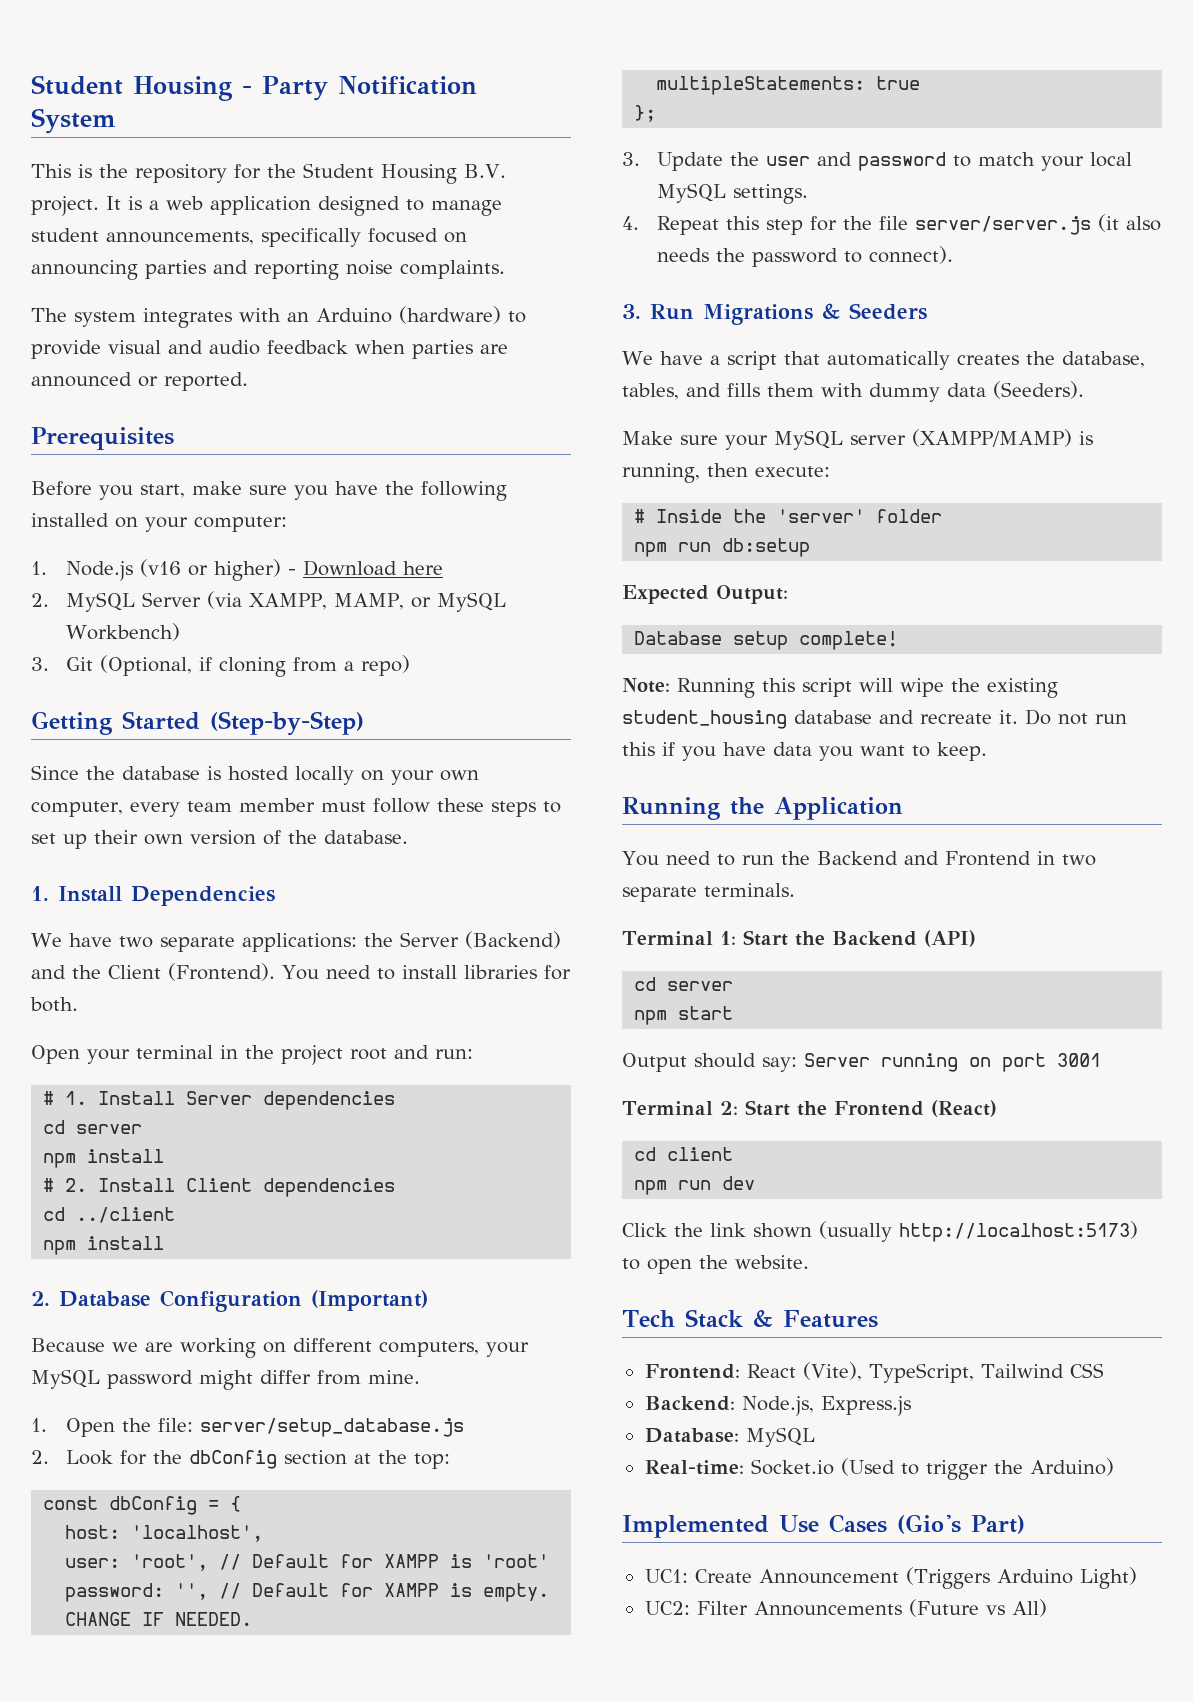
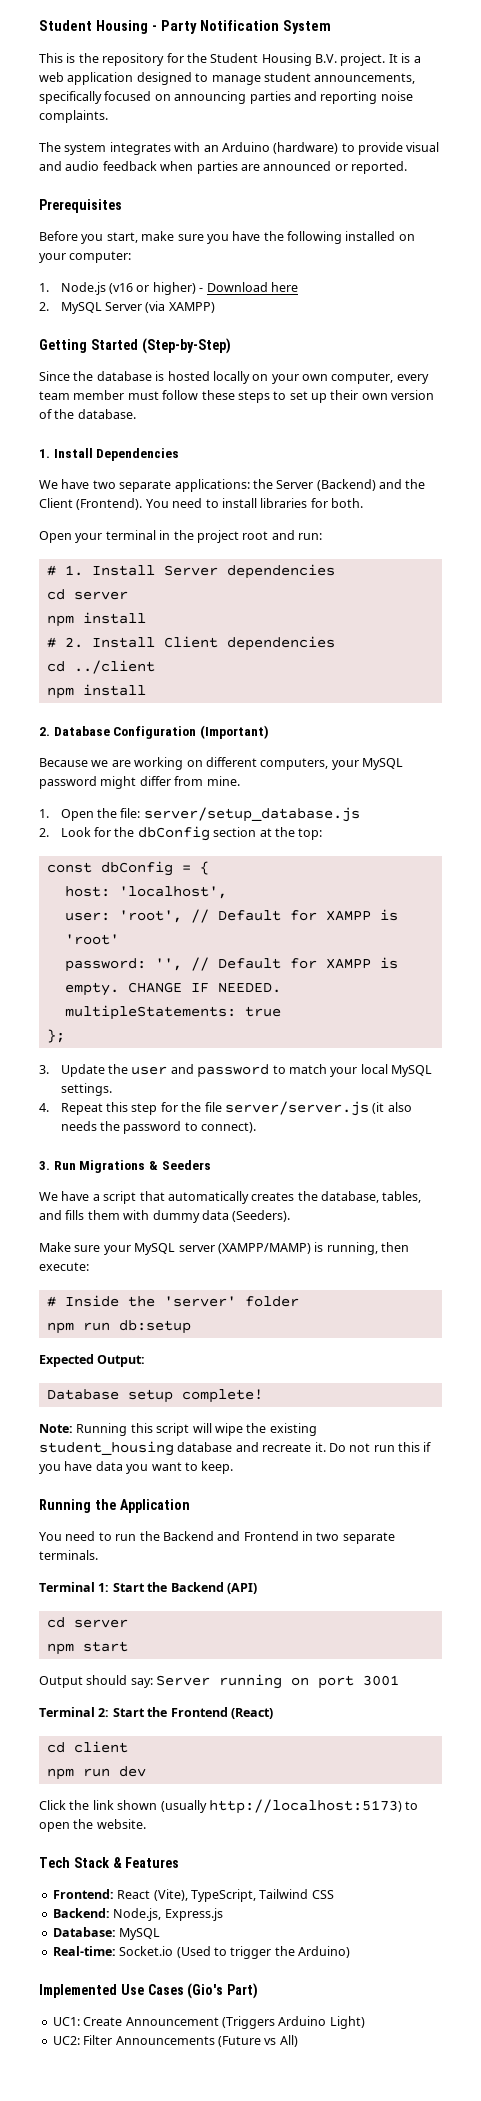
- 2. MySQL Server (via XAMPP, MAMP, or MySQL Workbench)
- 3. Git (Optional, if cloning from a repo)
+ 2. MySQL Server (via XAMPP)

